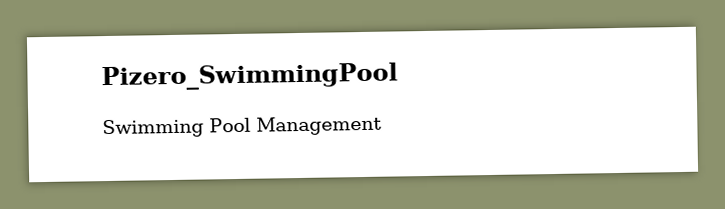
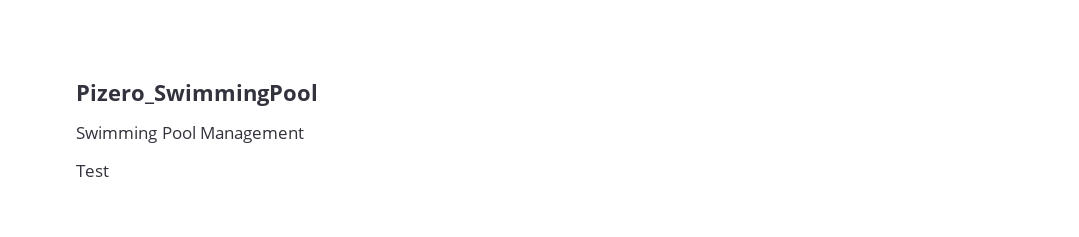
+ Test

